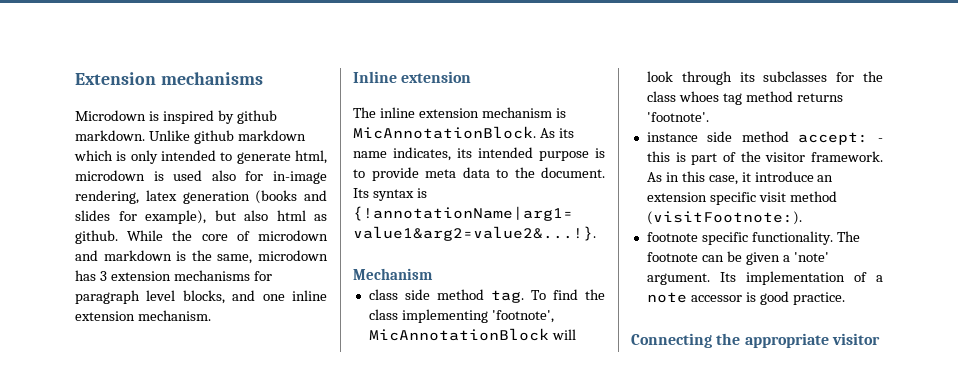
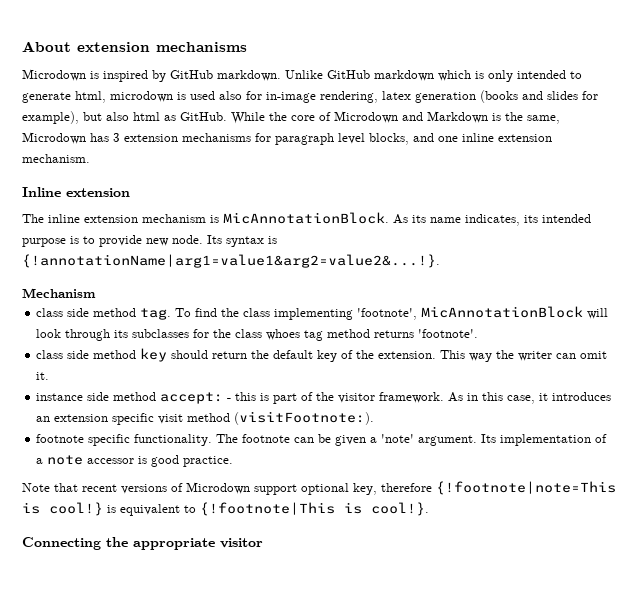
- Extension mechanisms
+ About extension mechanisms
- Microdown is inspired by github markdown.
+ Microdown is inspired by GitHub markdown.
- Unlike github markdown which is only intended to generate html, microdown is used also for in-image rendering, latex generation (books and slides for example), but also html as github.
+ Unlike GitHub markdown which is only intended to generate html, microdown is used also for in-image rendering, latex generation (books and slides for example), but also html as GitHub.
- While the core of microdown and markdown is the same, microdown has 3 extension mechanisms for paragraph level blocks, and one inline extension mechanism.
+ While the core of Microdown and Markdown is the same, Microdown has 3 extension mechanisms for paragraph level blocks, and one inline extension mechanism.
- As its name indicates, its intended purpose is to provide meta data to the document.
+ As its name indicates, its intended purpose is to provide new node.
+ class side method key should return the default key of the extension. This way the writer can omit it.
- As in this case, it introduce an extension specific visit method (visitFootnote:).
+ As in this case, it introduces an extension specific visit method (visitFootnote:).
+ Note that recent versions of Microdown support optional key, therefore {!footnote|note=This is cool!} is equivalent to {!footnote|This is cool!}.

